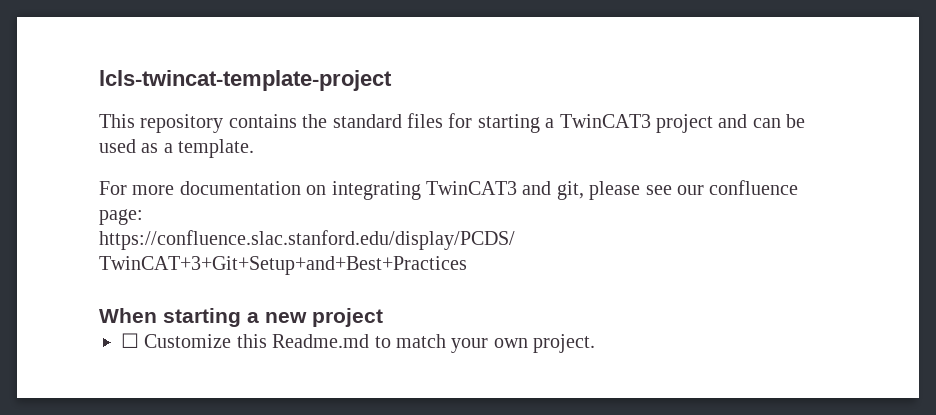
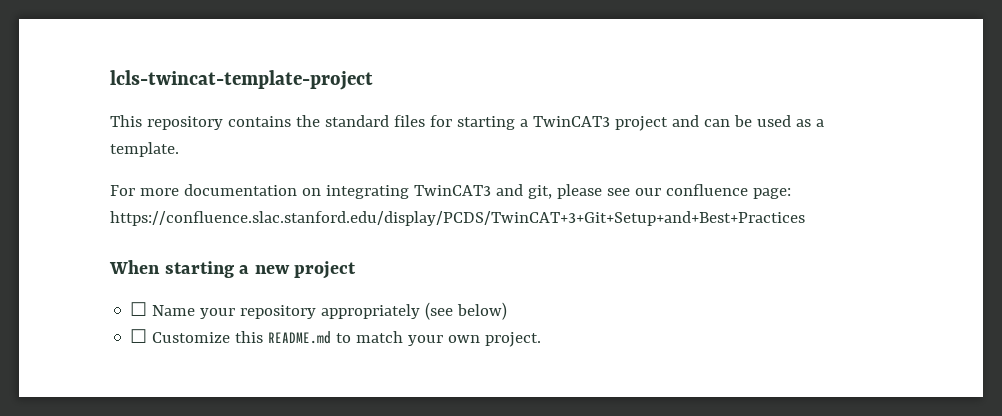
+ ☐ Name your repository appropriately (see below)
- ☐ Customize this Readme.md to match your own project.
+ ☐ Customize this README.md to match your own project.

